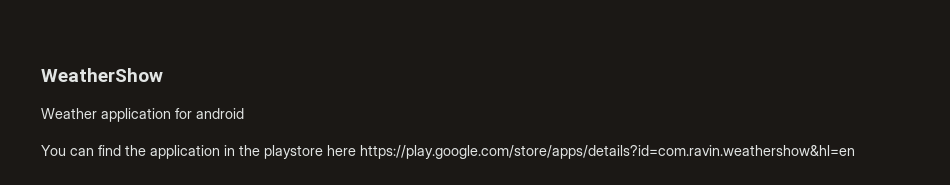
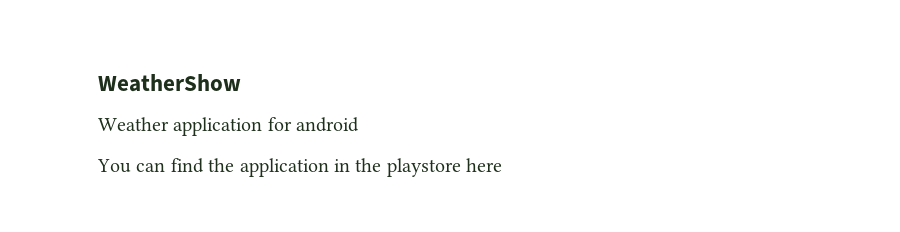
- You can find the application in the playstore here https://play.google.com/store/apps/details?id=com.ravin.weathershow&hl=en
+ You can find the application in the playstore here

